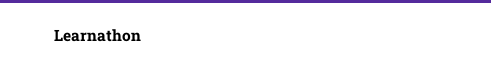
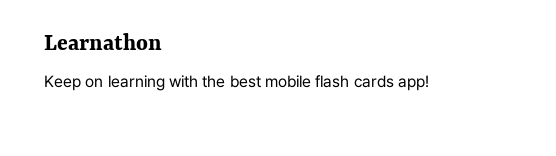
+ Keep on learning with the best mobile flash cards app!

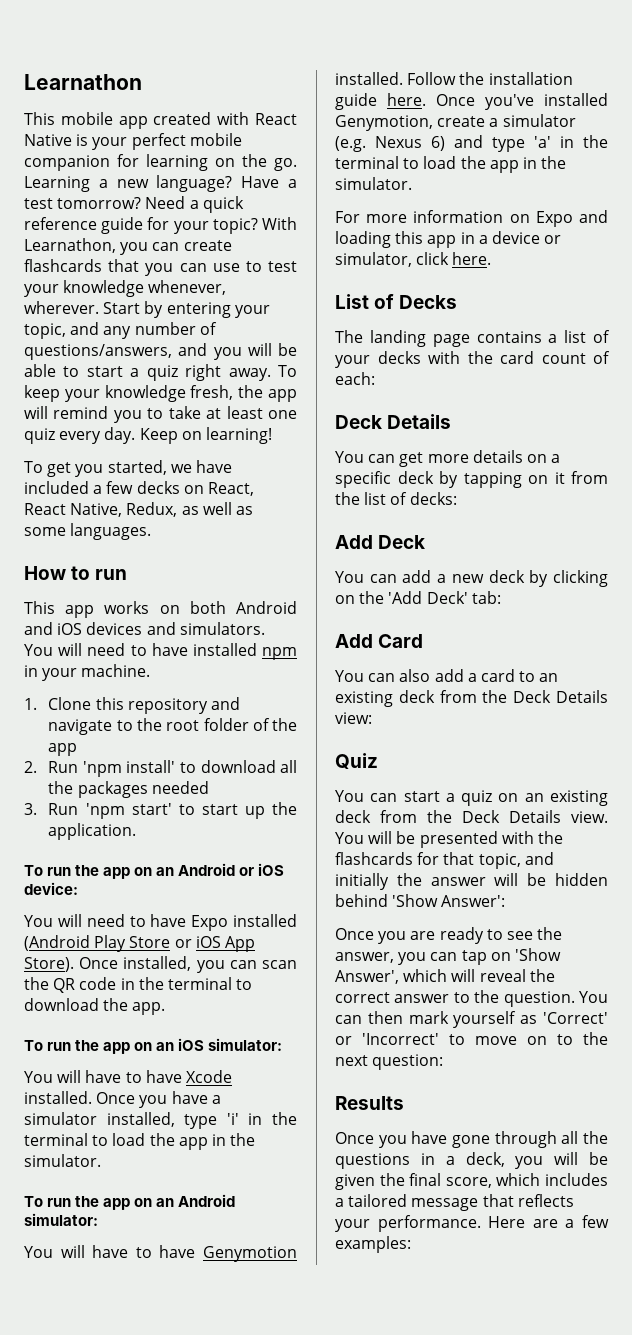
- Keep on learning with the best mobile flash cards app!
+ This mobile app created with React Native is your perfect mobile companion for learning on the go. Learning a new language? Have a test tomorrow? Need a quick reference guide for your topic? With Learnathon, you can create flashcards that you can use to test your knowledge whenever, wherever. Start by entering your topic, and any number of questions/answers, and you will be able to start a quiz right away. To keep your knowledge fresh, the app will remind you to take at least one quiz every day. Keep on learning!
+ To get you started, we have included a few decks on React, React Native, Redux, as well as some languages.
+ How to run
+ This app works on both Android and iOS devices and simulators. You will need to have installed npm in your machine.
+ 1. Clone this repository and navigate to the root folder of the app
+ 2. Run 'npm install' to download all the packages needed
+ 3. Run 'npm start' to start up the application.
+ To run the app on an Android or iOS device:
+ You will need to have Expo installed (Android Play Store or iOS App Store). Once installed, you can scan the QR code in the terminal to download the app.
+ To run the app on an iOS simulator:
+ You will have to have Xcode installed. Once you have a simulator installed, type 'i' in the terminal to load the app in the simulator.
+ To run the app on an Android simulator:
+ You will have to have Genymotion installed. Follow the installation guide here. Once you've installed Genymotion, create a simulator (e.g. Nexus 6) and type 'a' in the terminal to load the app in the simulator.
+ For more information on Expo and loading this app in a device or simulator, click here.
+ List of Decks
+ The landing page contains a list of your decks with the card count of each:
+ Deck Details
+ You can get more details on a specific deck by tapping on it from the list of decks:
+ Add Deck
+ You can add a new deck by clicking on the 'Add Deck' tab:
+ Add Card
+ You can also add a card to an existing deck from the Deck Details view:
+ Quiz
+ You can start a quiz on an existing deck from the Deck Details view. You will be presented with the flashcards for that topic, and initially the answer will be hidden behind 'Show Answer':
+ Once you are ready to see the answer, you can tap on 'Show Answer', which will reveal the correct answer to the question. You can then mark yourself as 'Correct' or 'Incorrect' to move on to the next question:
+ Results
+ Once you have gone through all the questions in a deck, you will be given the final score, which includes a tailored message that reflects your performance. Here are a few examples:

